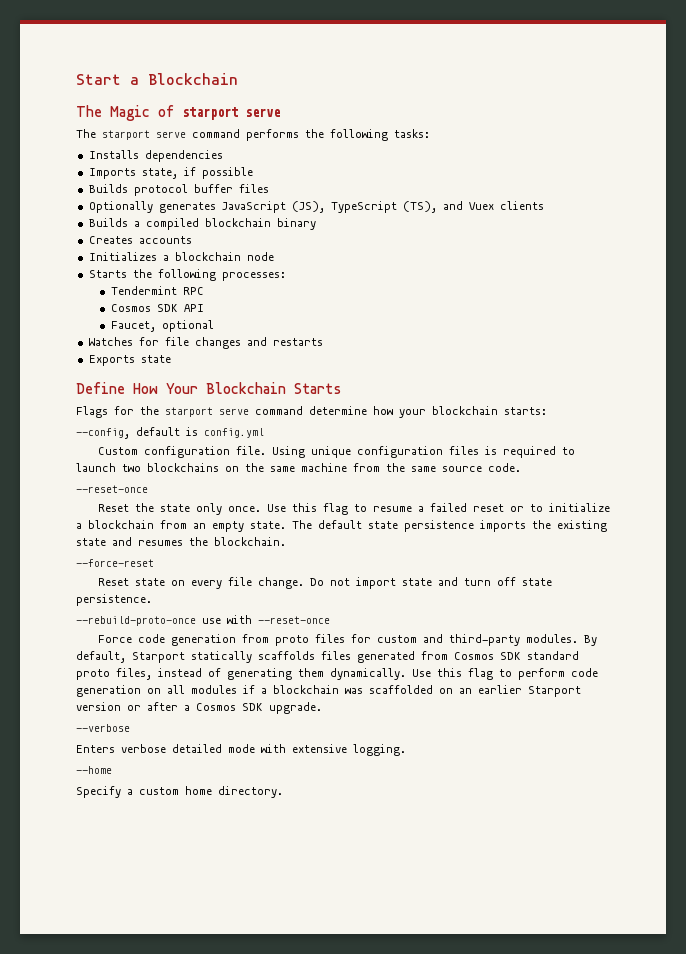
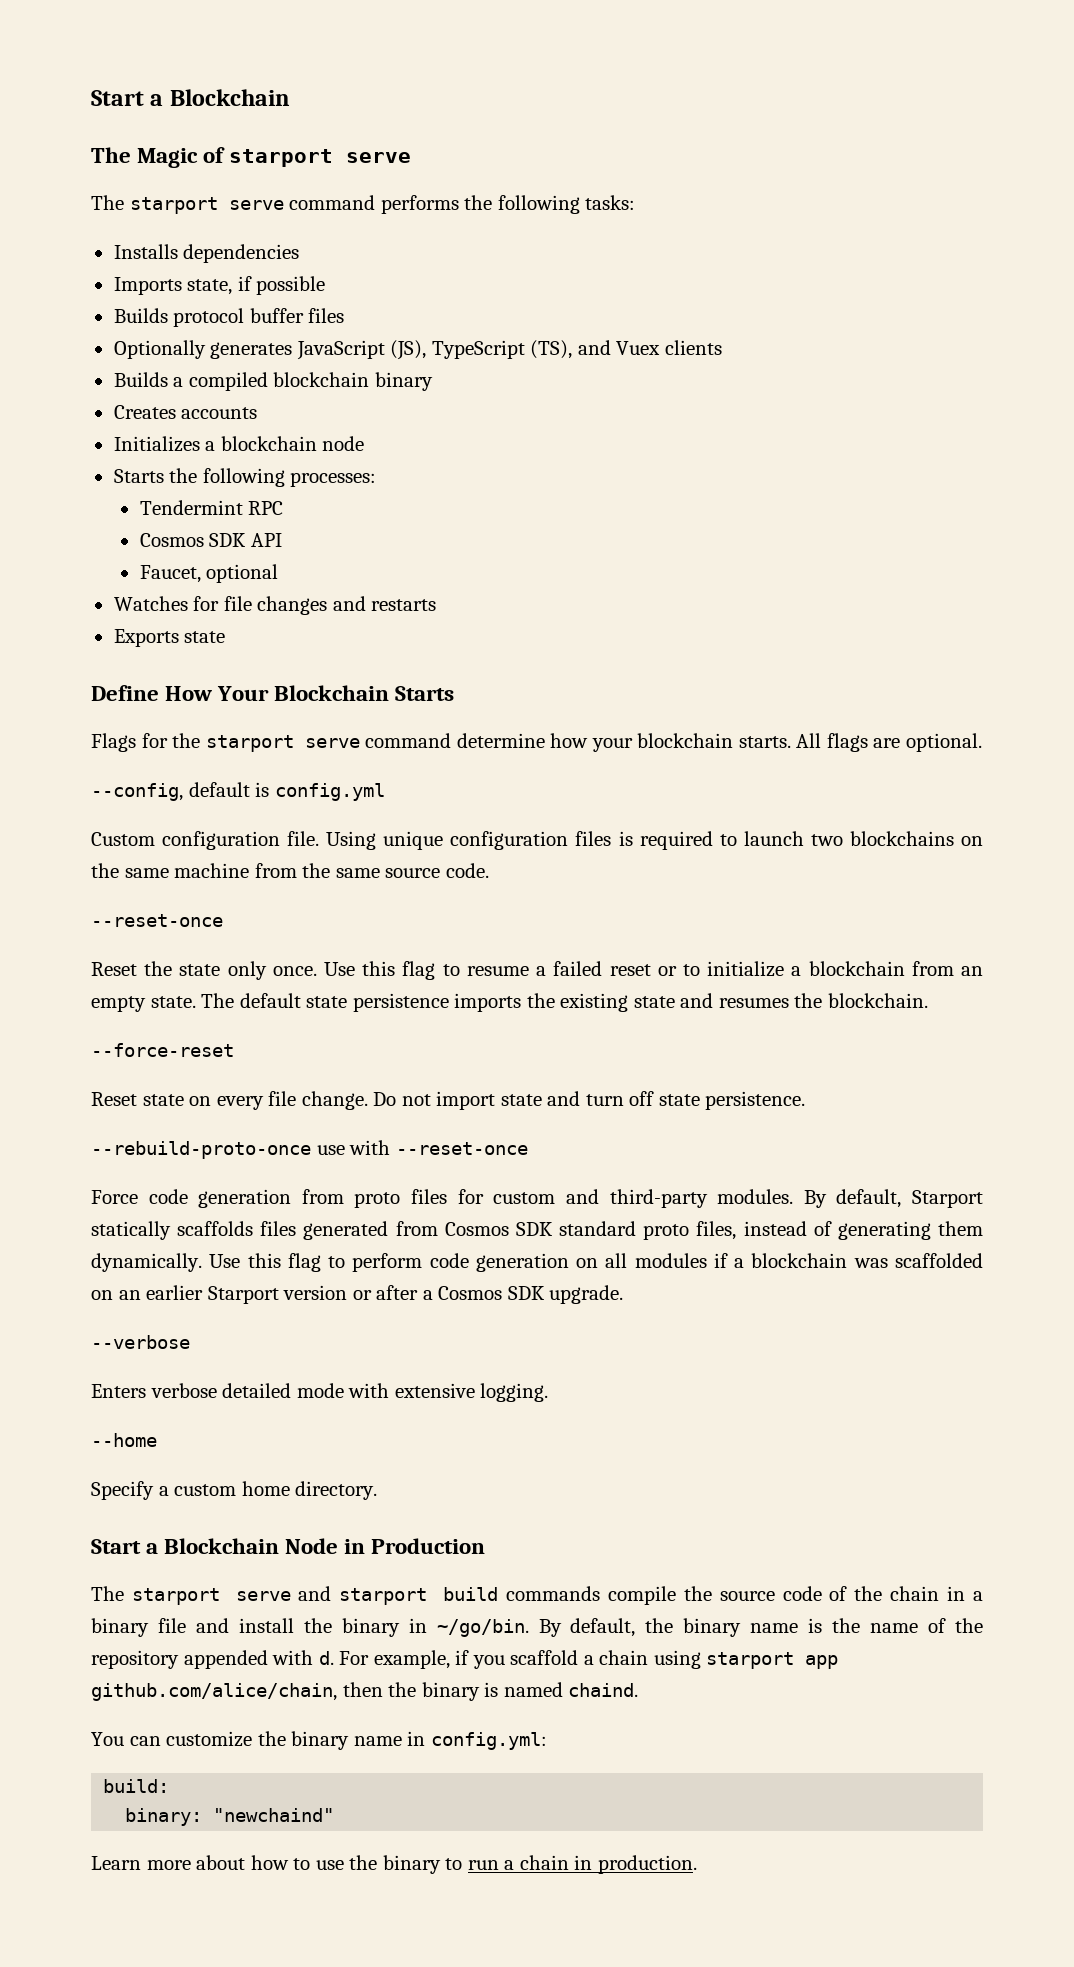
- Flags for the starport serve command determine how your blockchain starts:
+ Flags for the starport serve command determine how your blockchain starts. All flags are optional.
+ Start a Blockchain Node in Production
+ The starport serve and starport build commands compile the source code of the chain in a binary file and install the binary in ~/go/bin. By default, the binary name is the name of the repository appended with d. For example, if you scaffold a chain using starport app github.com/alice/chain, then the binary is named chaind.
+ You can customize the binary name in config.yml:
+ build:
+ binary: "newchaind"
+ Learn more about how to use the binary to run a chain in production.

